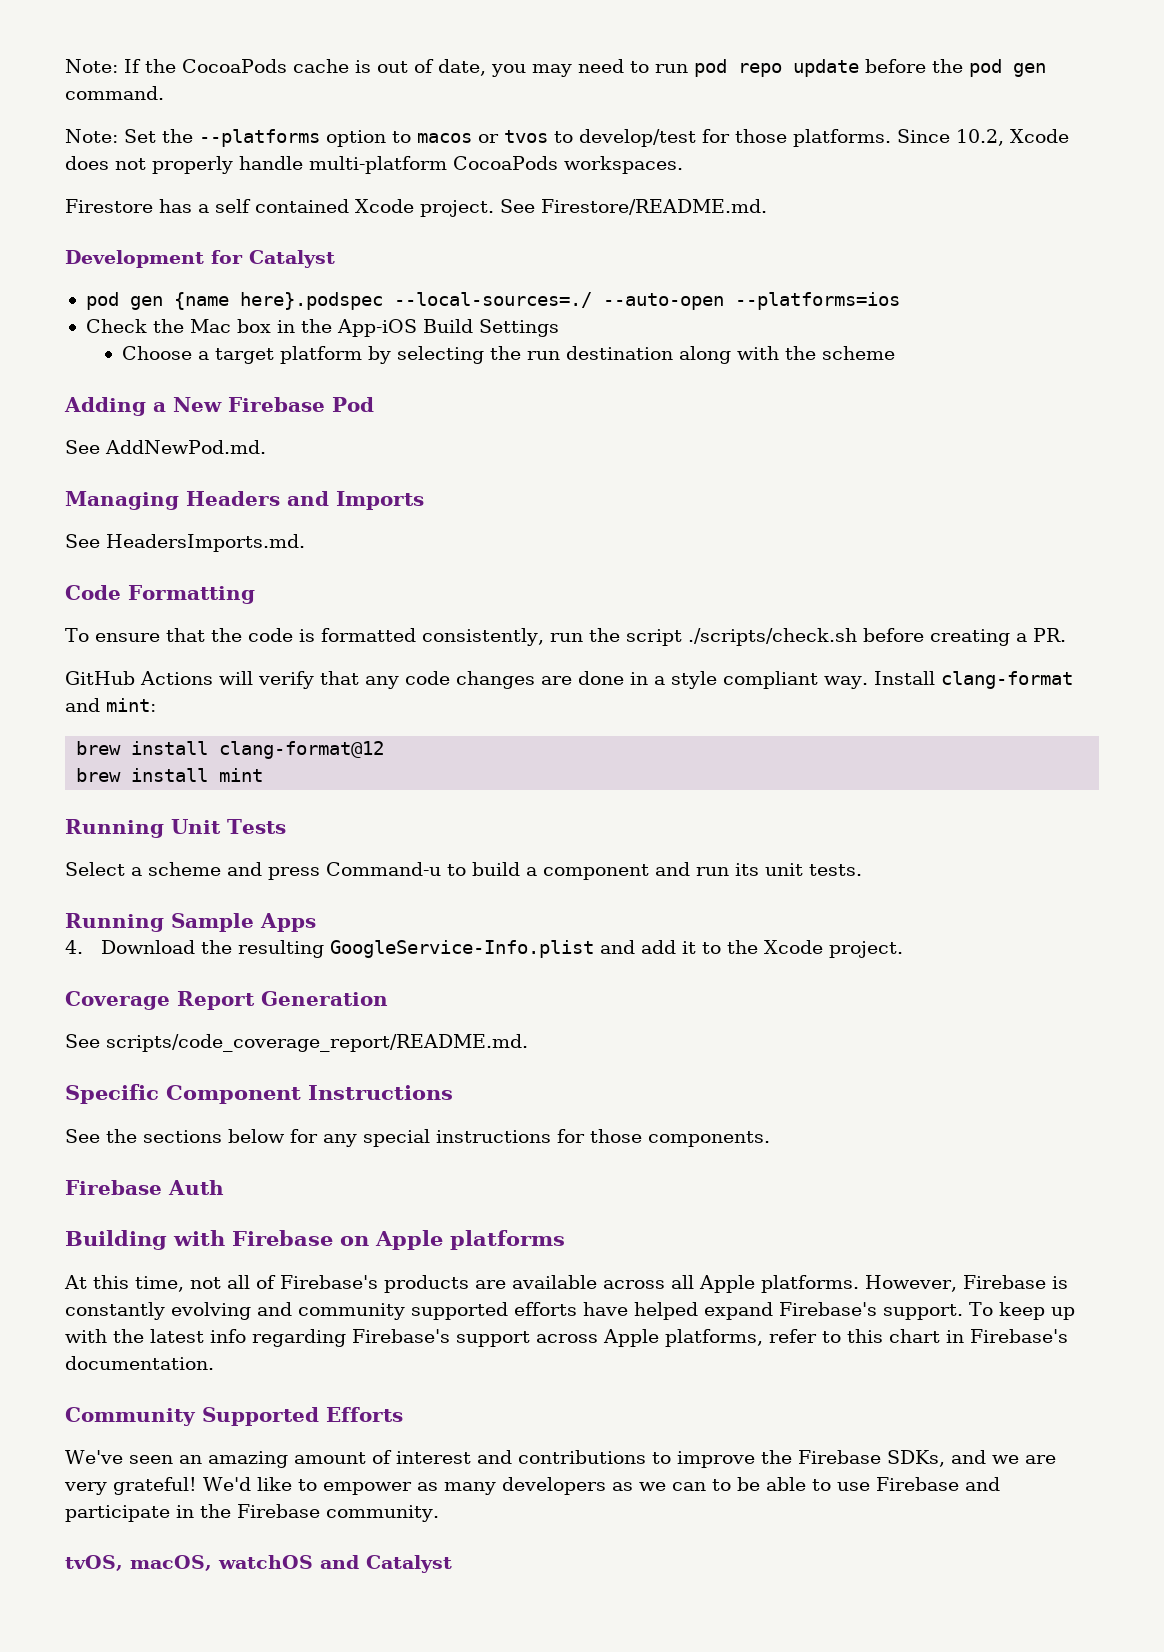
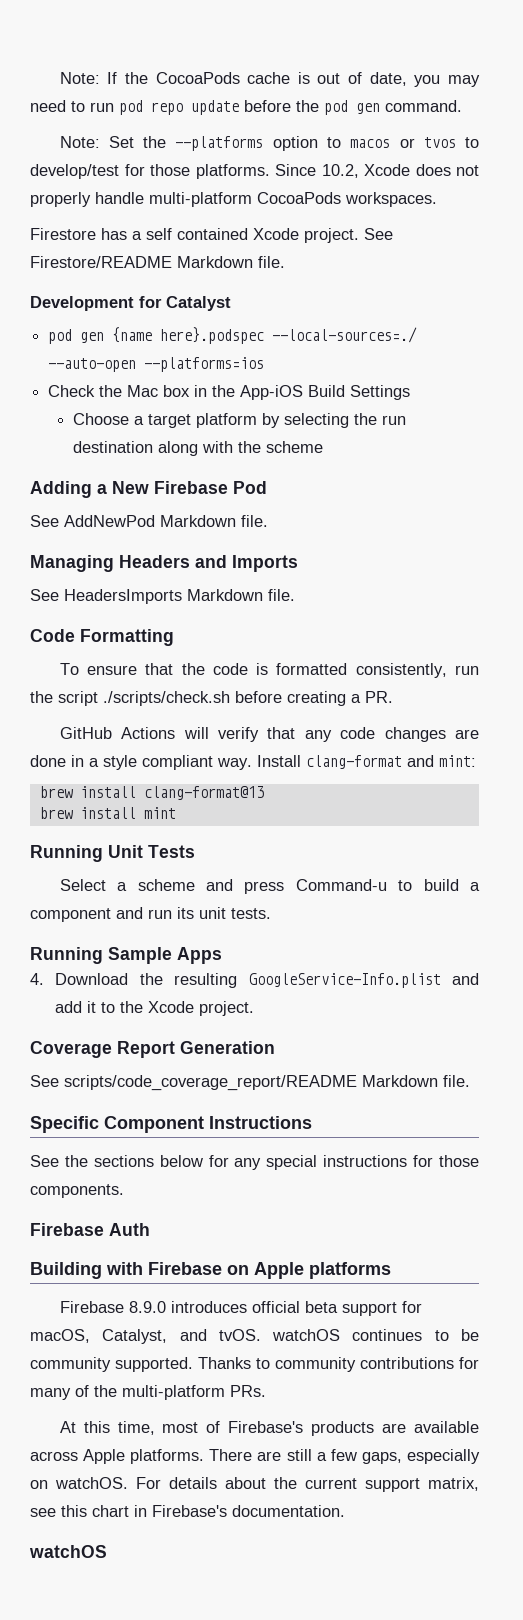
- See Firestore/README.md.
+ See Firestore/README Markdown file.
- See AddNewPod.md.
+ See AddNewPod Markdown file.
- See HeadersImports.md.
+ See HeadersImports Markdown file.
- brew install clang-format@12
+ brew install clang-format@13
- See scripts/code_coverage_report/README.md.
+ See scripts/code_coverage_report/README Markdown file.
+ Firebase 8.9.0 introduces official beta support for macOS, Catalyst, and tvOS. watchOS continues to be community supported. Thanks to community contributions for many of the multi-platform PRs.
- At this time, not all of Firebase's products are available across all Apple platforms.
+ At this time, most of Firebase's products are available across Apple platforms.
- However, Firebase is constantly evolving and community supported efforts have helped expand Firebase's support. To keep up with the latest info regarding Firebase's support across Apple platforms, refer to this chart in Firebase's documentation.
- Community Supported Efforts
- We've seen an amazing amount of interest and contributions to improve the Firebase SDKs, and we are very grateful! We'd like to empower as many developers as we can to be able to use Firebase and participate in the Firebase community.
- tvOS, macOS, watchOS and Catalyst
+ There are still a few gaps, especially on watchOS. For details about the current support matrix, see this chart in Firebase's documentation.
+ watchOS

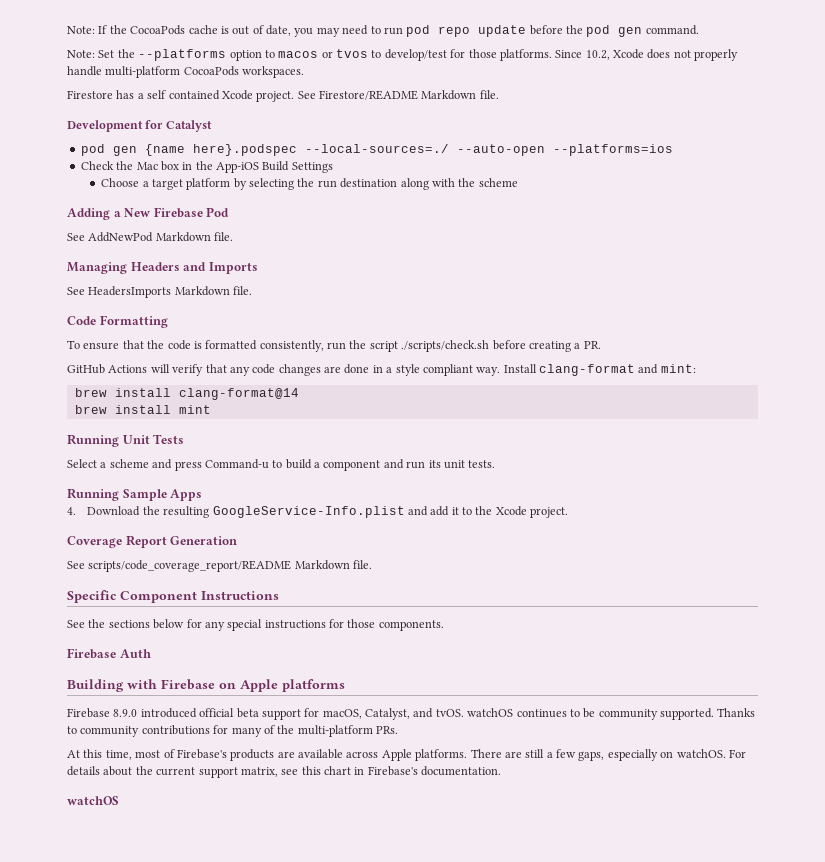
- brew install clang-format@13
+ brew install clang-format@14
- Firebase 8.9.0 introduces official beta support for macOS, Catalyst, and tvOS. watchOS continues to be community supported.
+ Firebase 8.9.0 introduced official beta support for macOS, Catalyst, and tvOS. watchOS continues to be community supported.

